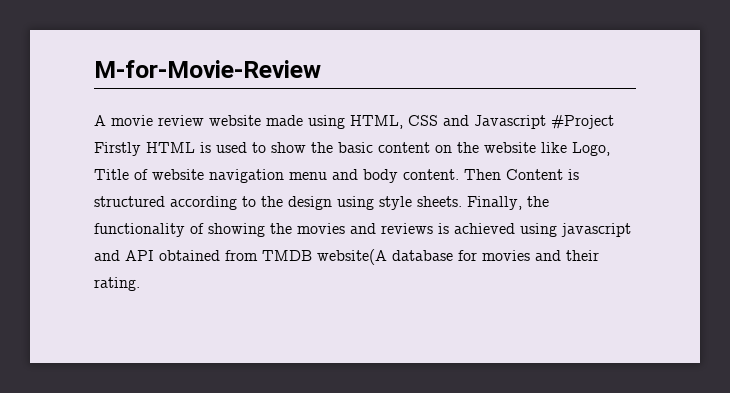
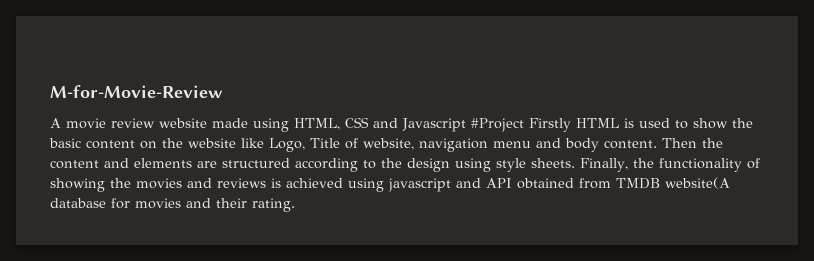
- A movie review website made using HTML, CSS and Javascript #Project Firstly HTML is used to show the basic content on the website like Logo, Title of website navigation menu and body content.
+ A movie review website made using HTML, CSS and Javascript #Project Firstly HTML is used to show the basic content on the website like Logo, Title of website, navigation menu and body content.
- Then Content is structured according to the design using style sheets.
+ Then the content and elements are structured according to the design using style sheets.

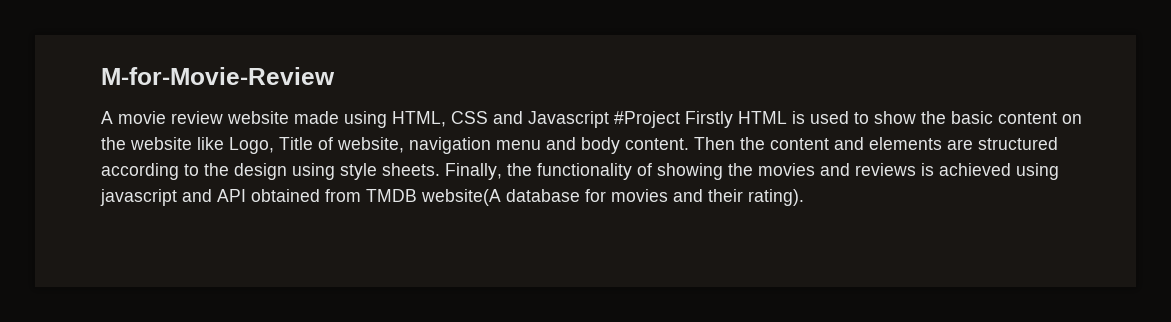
- Finally, the functionality of showing the movies and reviews is achieved using javascript and API obtained from TMDB website(A database for movies and their rating.
+ Finally, the functionality of showing the movies and reviews is achieved using javascript and API obtained from TMDB website(A database for movies and their rating).

